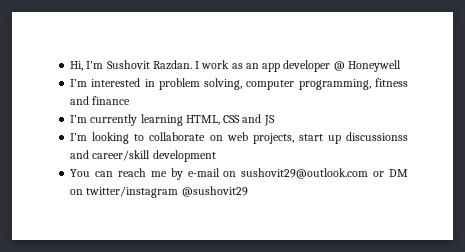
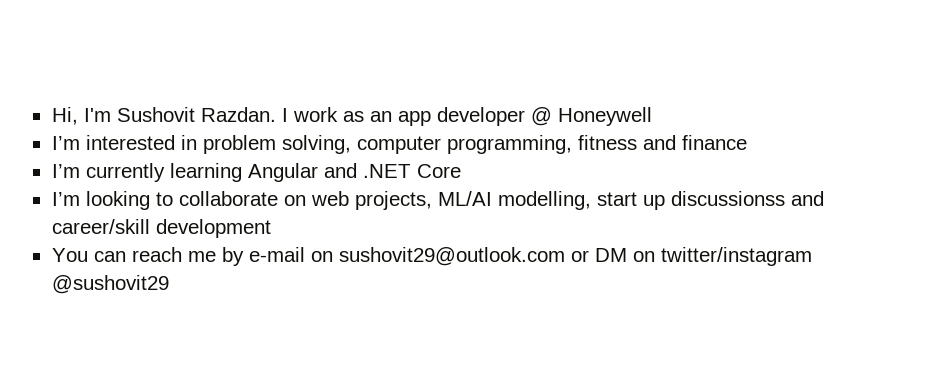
- I’m currently learning HTML, CSS and JS
+ I’m currently learning Angular and .NET Core
- I’m looking to collaborate on web projects, start up discussionss and career/skill development
+ I’m looking to collaborate on web projects, ML/AI modelling, start up discussionss and career/skill development

